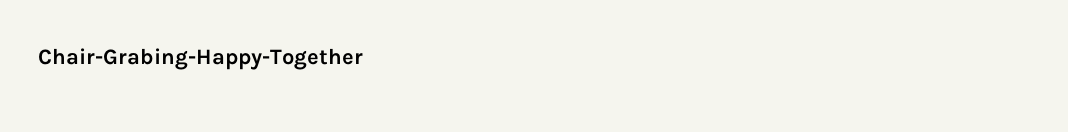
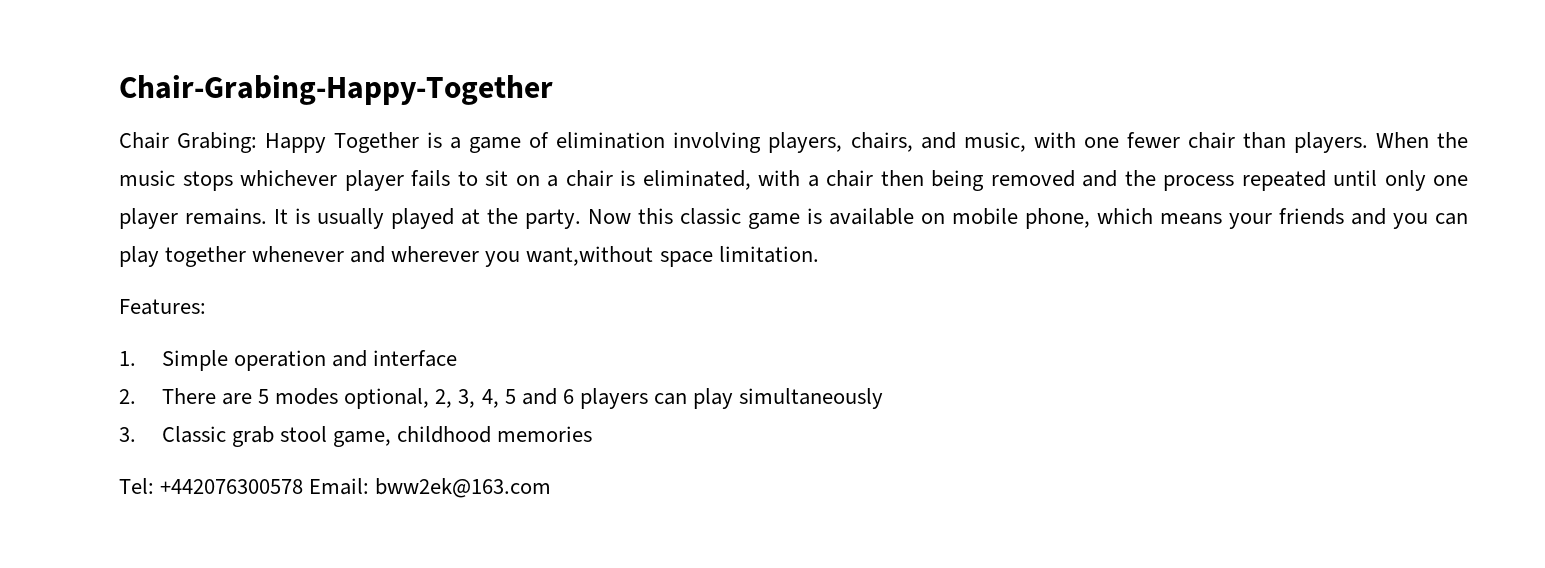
+ Chair Grabing: Happy Together is a game of elimination involving players, chairs, and music, with one fewer chair than players. When the music stops whichever player fails to sit on a chair is eliminated, with a chair then being removed and the process repeated until only one player remains. It is usually played at the party. Now this classic game is available on mobile phone, which means your friends and you can play together whenever and wherever you want,without space limitation.
+ Features:
+ 1. Simple operation and interface
+ 2. There are 5 modes optional, 2, 3, 4, 5 and 6 players can play simultaneously
+ 3. Classic grab stool game, childhood memories
+ Tel: +442076300578 Email: bww2ek@163.com

